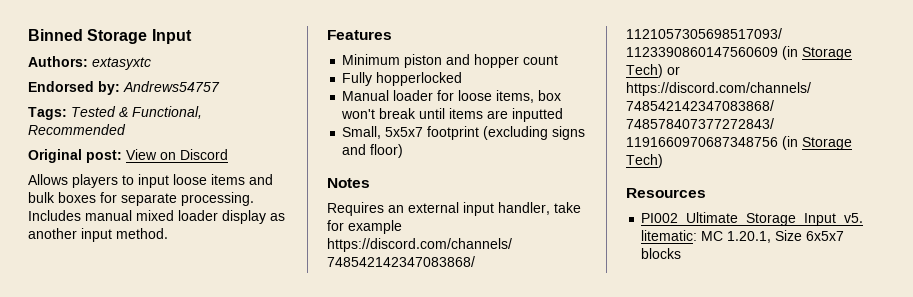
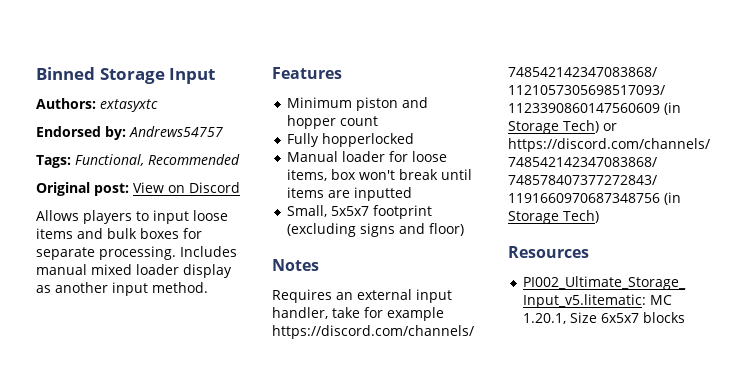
- Tags: Tested & Functional, Recommended
+ Tags: Functional, Recommended

